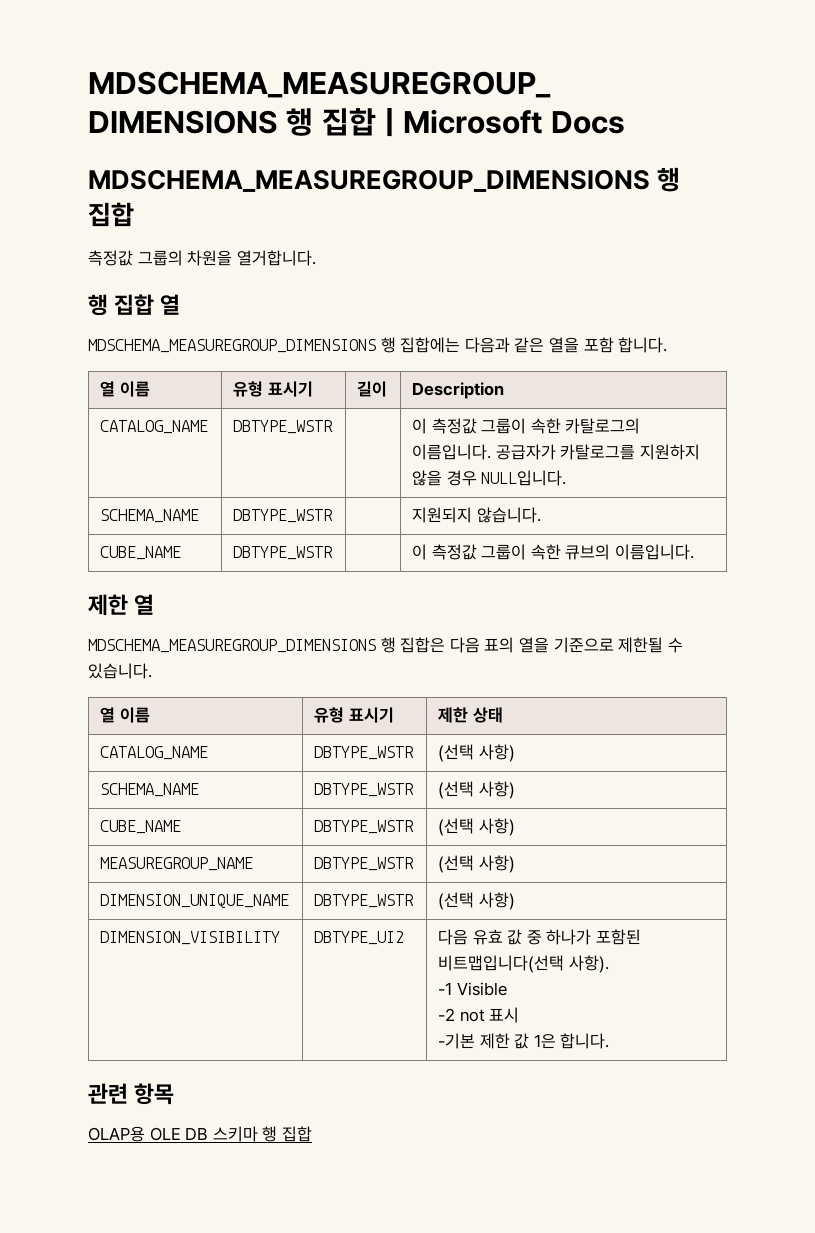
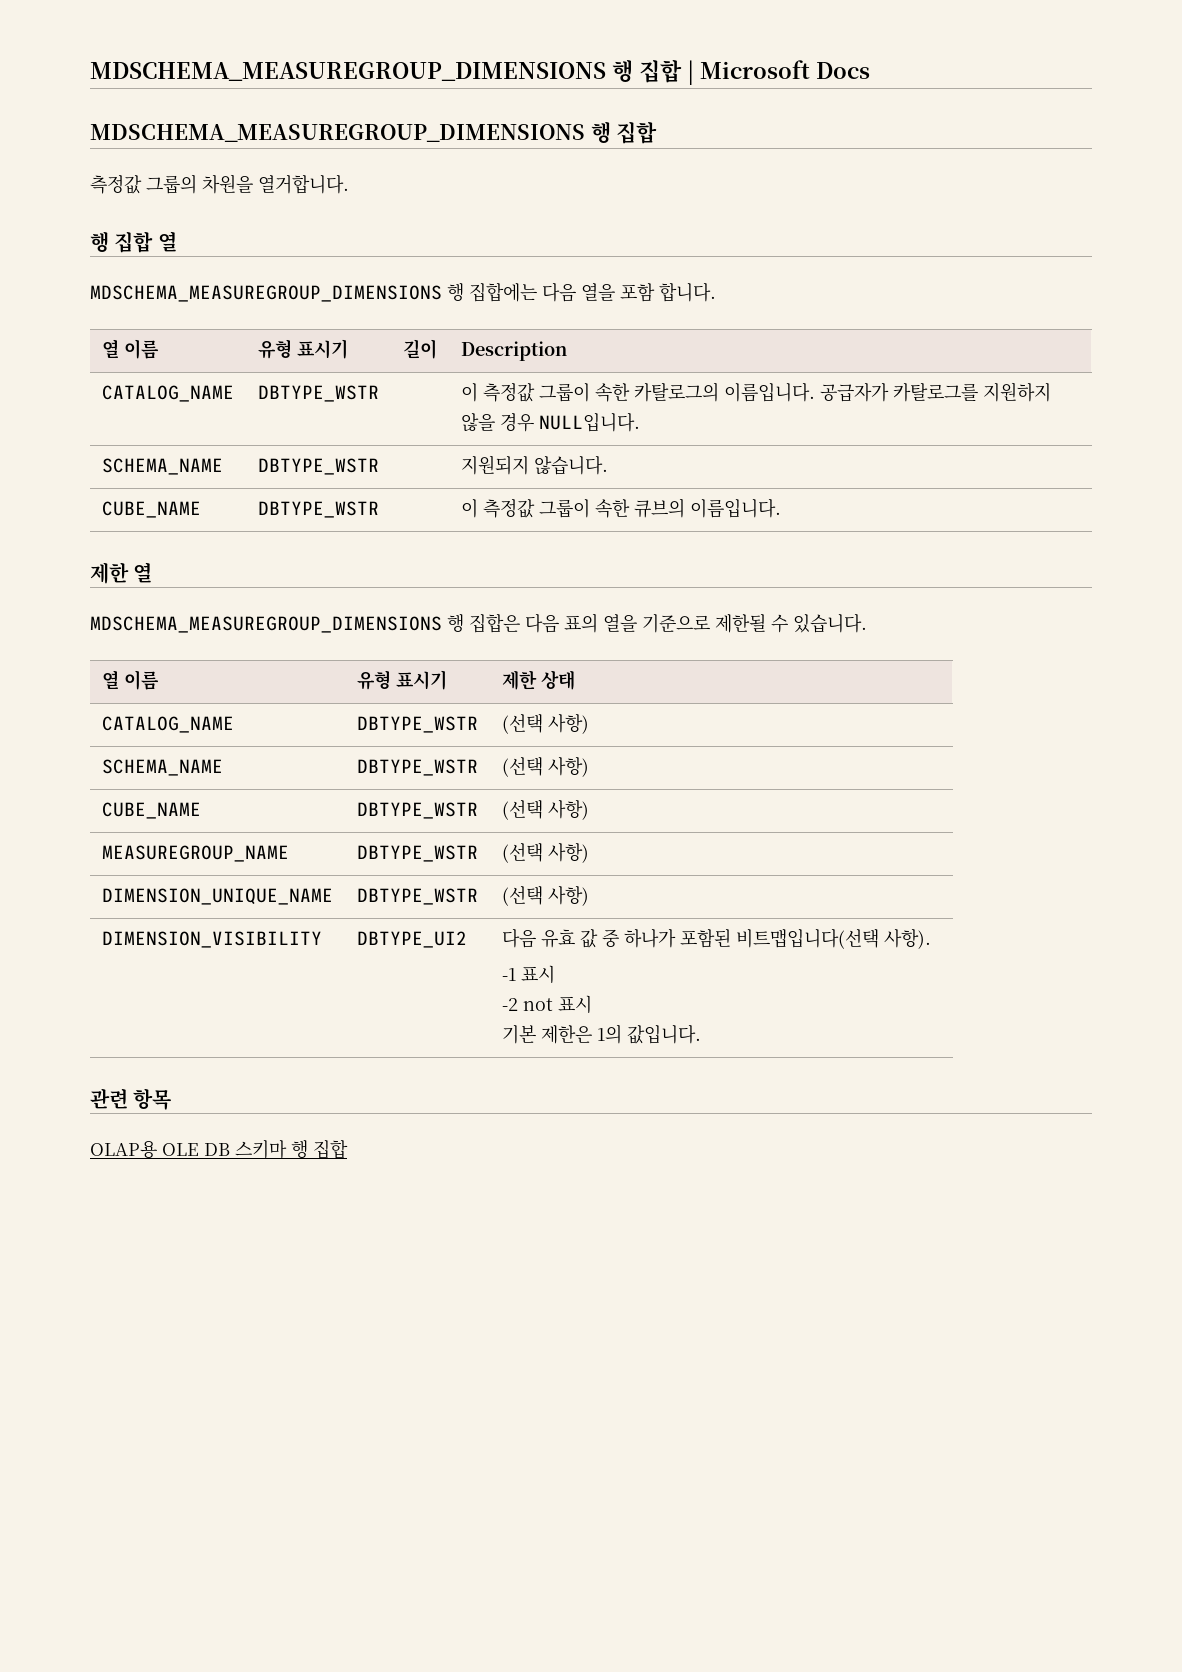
- MDSCHEMA_MEASUREGROUP_DIMENSIONS 행 집합에는 다음과 같은 열을 포함 합니다.
+ MDSCHEMA_MEASUREGROUP_DIMENSIONS 행 집합에는 다음 열을 포함 합니다.
  DIMENSION_VISIBILITY | DBTYPE_UI2 | 다음 유효 값 중 하나가 포함된 비트맵입니다(선택 사항).
- -1 Visible
+ -1 표시
  -2 not 표시
- -기본 제한 값 1은 합니다.
+ 기본 제한은 1의 값입니다.

